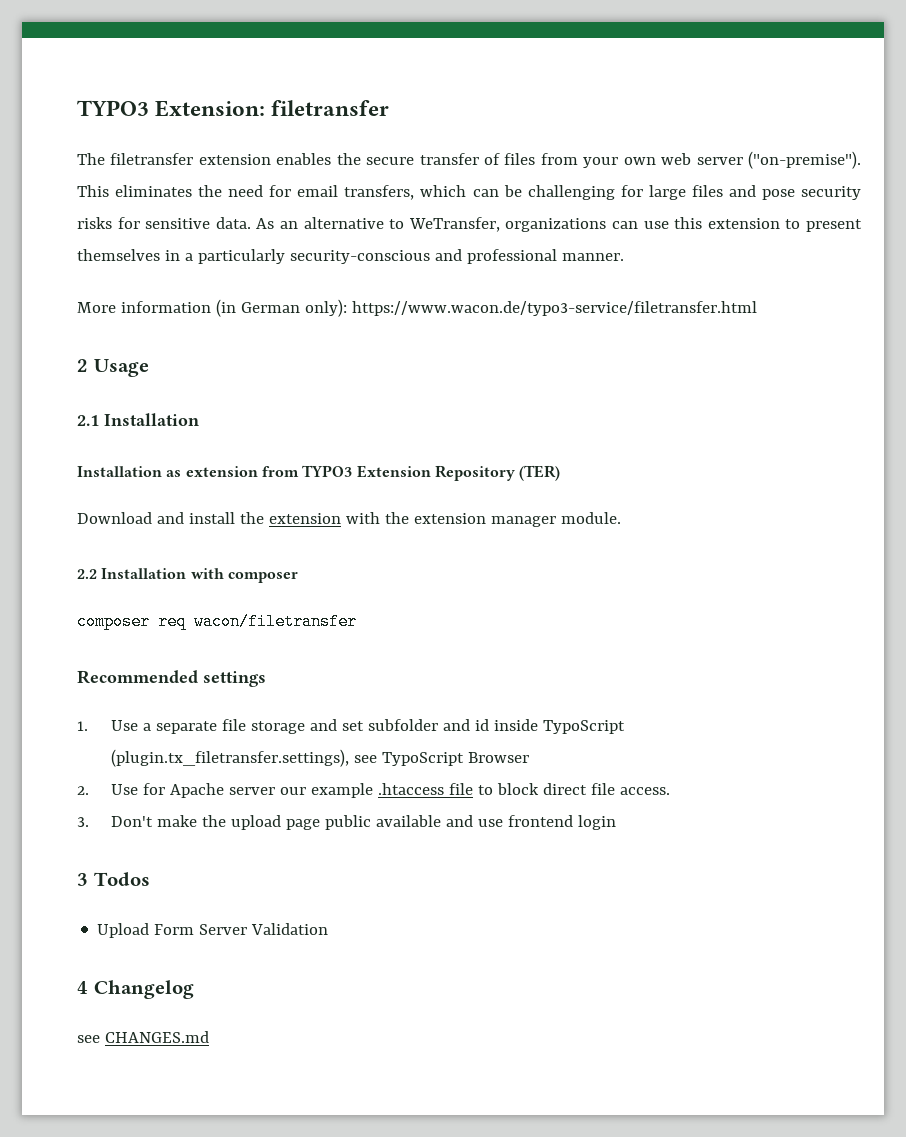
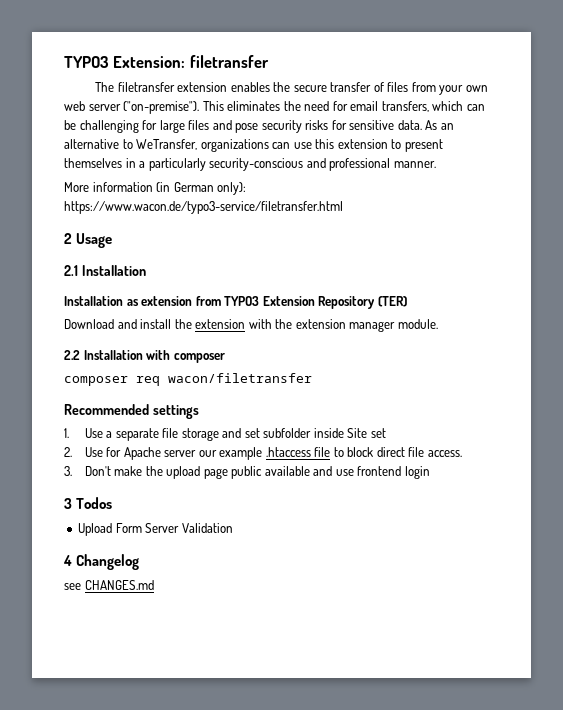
- 1. Use a separate file storage and set subfolder and id inside TypoScript (plugin.tx_filetransfer.settings), see TypoScript Browser
+ 1. Use a separate file storage and set subfolder inside Site set

